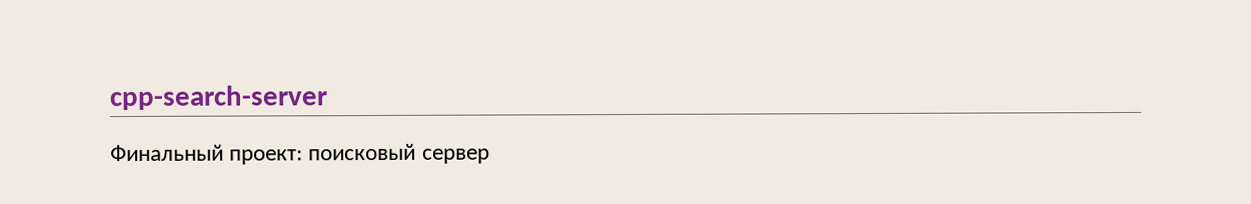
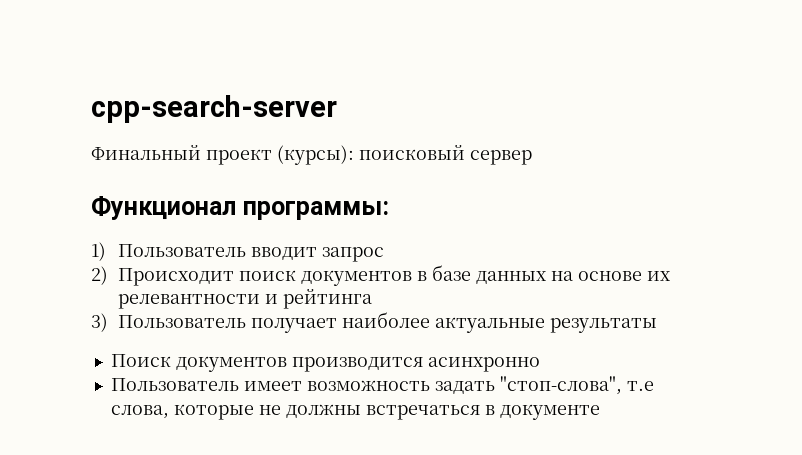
- Финальный проект: поисковый сервер
+ Финальный проект (курсы): поисковый сервер
+ Функционал программы:
+ 1) Пользователь вводит запрос
+ 2) Происходит поиск документов в базе данных на основе их релевантности и рейтинга
+ 3) Пользователь получает наиболее актуальные результаты
+ Поиск документов производится асинхронно
+ Пользователь имеет возможность задать "стоп-слова", т.е слова, которые не должны встречаться в документе

